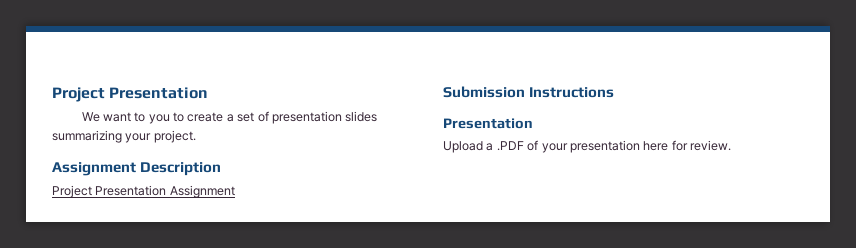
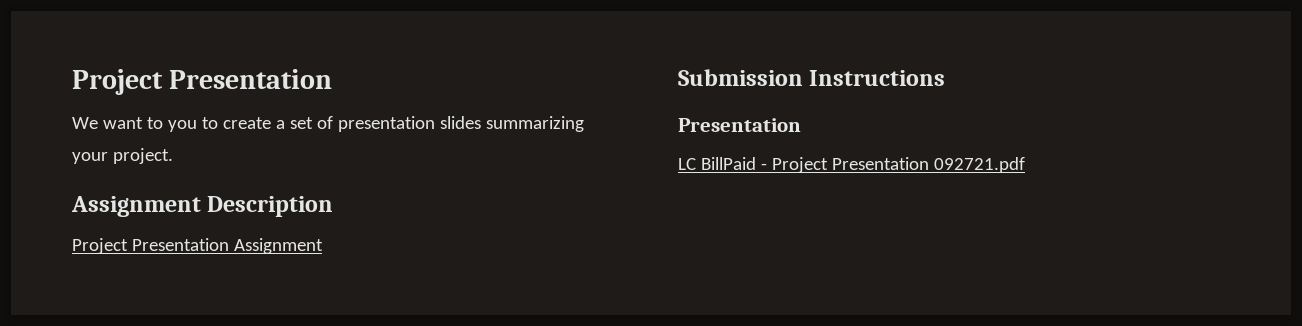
- Upload a .PDF of your presentation here for review.
+ LC BillPaid - Project Presentation 092721.pdf

